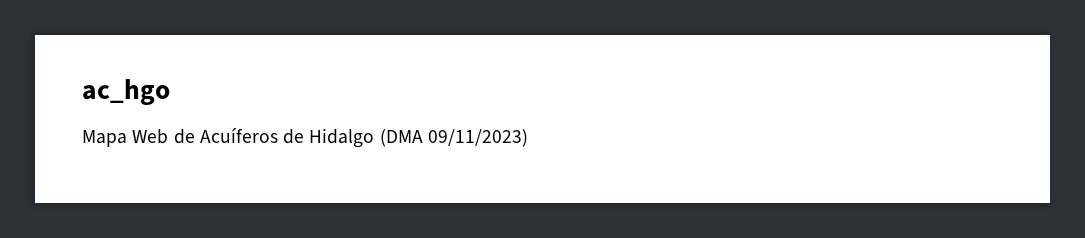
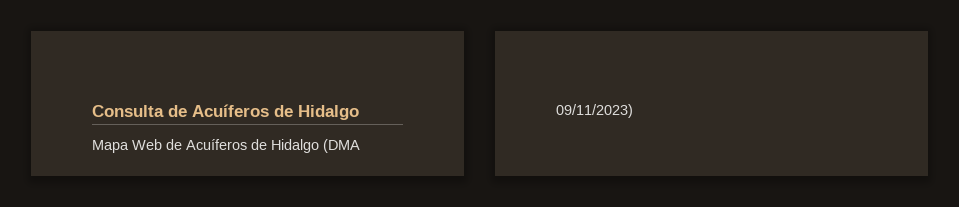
- ac_hgo
+ Consulta de Acuíferos de Hidalgo

